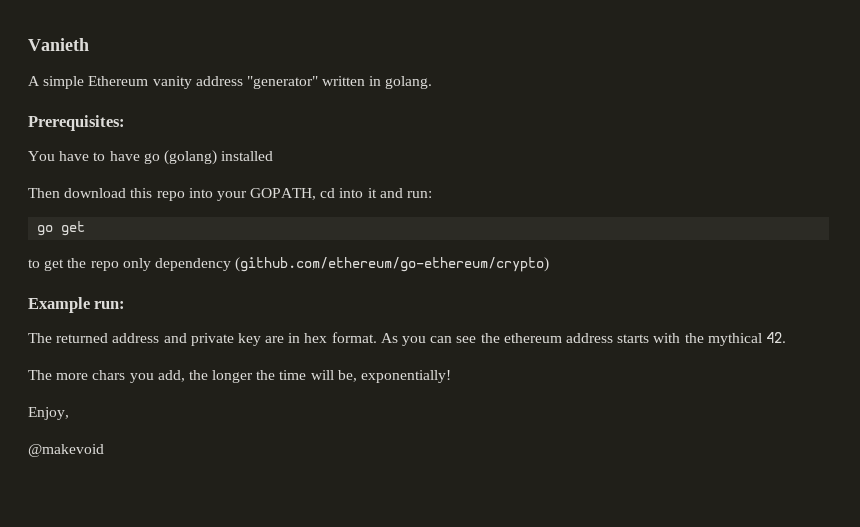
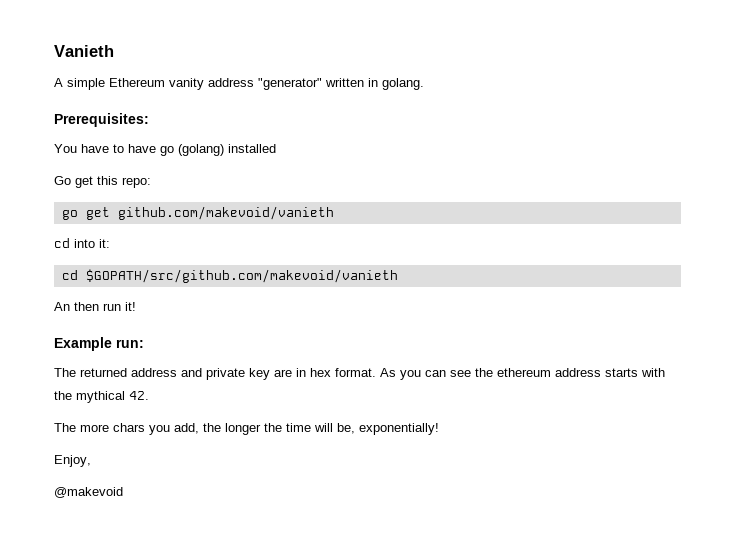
- Then download this repo into your GOPATH, cd into it and run:
- go get
- to get the repo only dependency (github.com/ethereum/go-ethereum/crypto)
+ Go get this repo:
+ go get github.com/makevoid/vanieth
+ cd into it:
+ cd $GOPATH/src/github.com/makevoid/vanieth
+ An then run it!

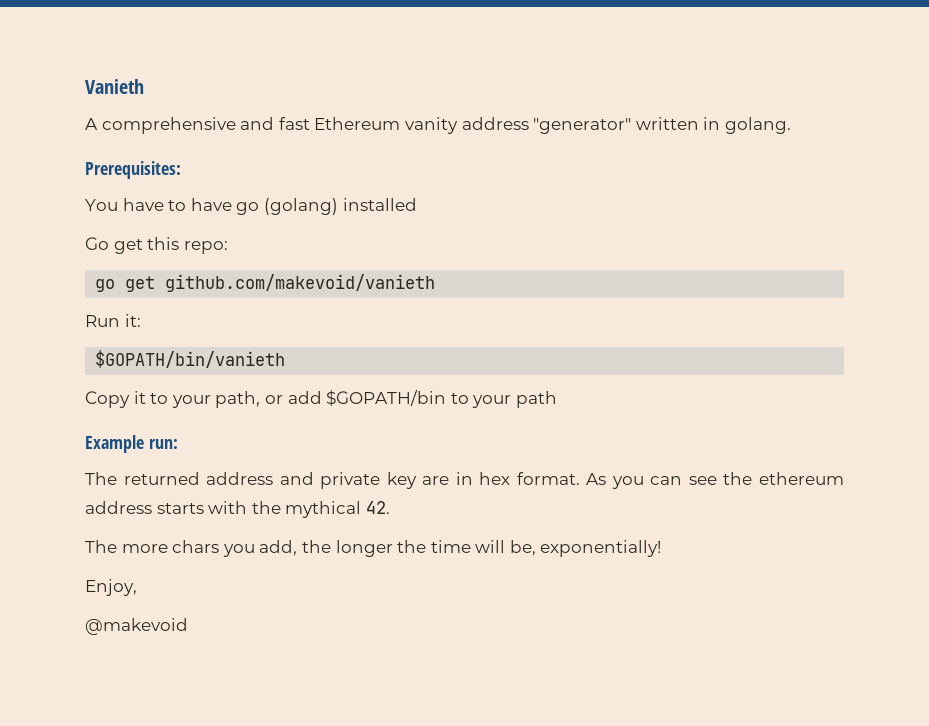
- A simple Ethereum vanity address "generator" written in golang.
+ A comprehensive and fast Ethereum vanity address "generator" written in golang.
- cd into it:
+ Run it:
- cd $GOPATH/src/github.com/makevoid/vanieth
- An then run it!
+ $GOPATH/bin/vanieth
+ Copy it to your path, or add $GOPATH/bin to your path

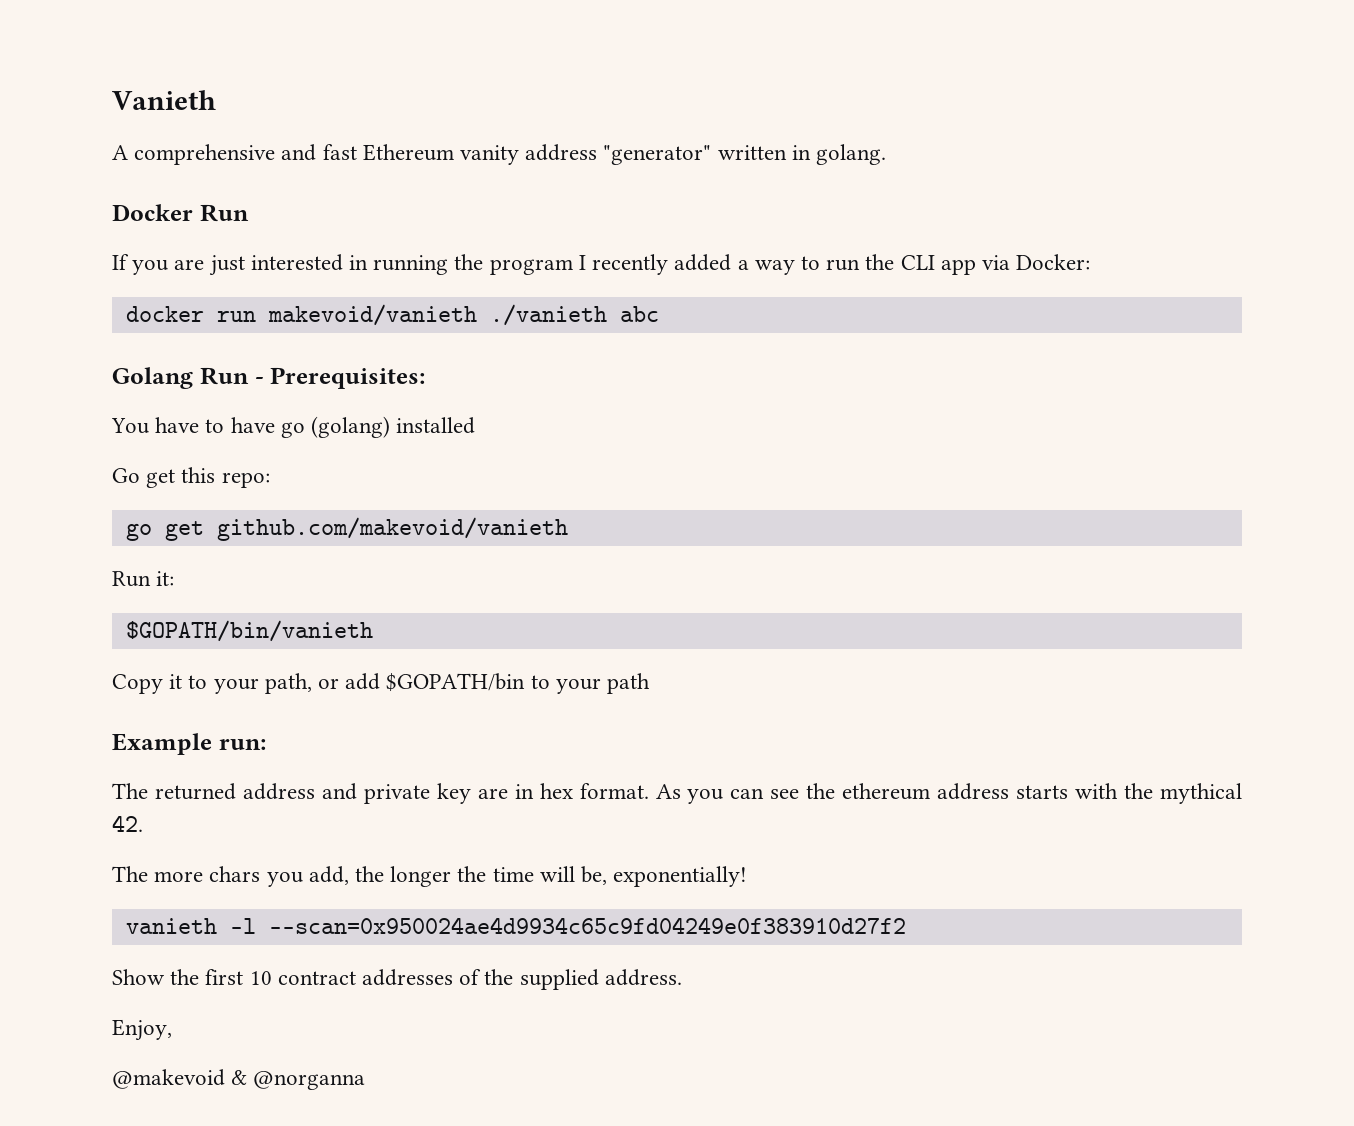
- Prerequisites:
+ Docker Run
+ If you are just interested in running the program I recently added a way to run the CLI app via Docker:
+ docker run makevoid/vanieth ./vanieth abc
+ Golang Run - Prerequisites:
+ vanieth -l --scan=0x950024ae4d9934c65c9fd04249e0f383910d27f2
+ Show the first 10 contract addresses of the supplied address.
- @makevoid
+ @makevoid & @norganna

